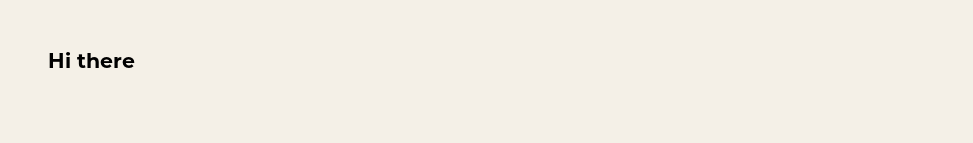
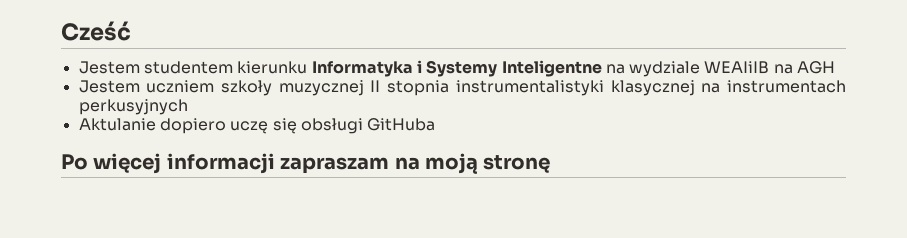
- Hi there
+ Cześć
+ Jestem studentem kierunku Informatyka i Systemy Inteligentne na wydziale WEAIiIB na AGH
+ Jestem uczniem szkoły muzycznej II stopnia instrumentalistyki klasycznej na instrumentach perkusyjnych
+ Aktulanie dopiero uczę się obsługi GitHuba
+ Po więcej informacji zapraszam na moją stronę

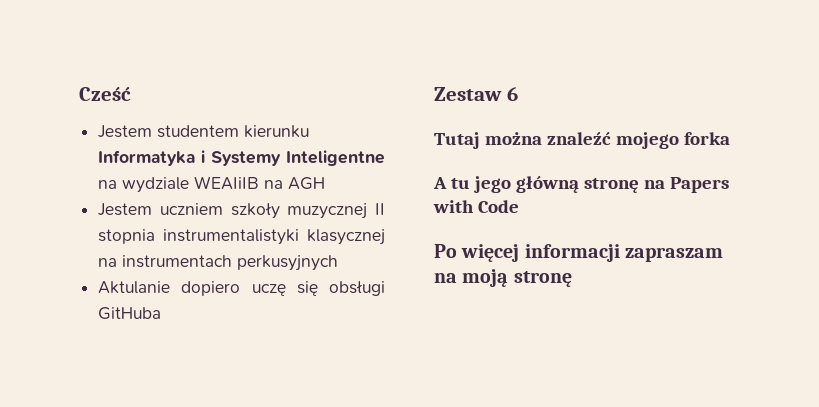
+ Zestaw 6
+ Tutaj można znaleźć mojego forka
+ A tu jego główną stronę na Papers with Code

